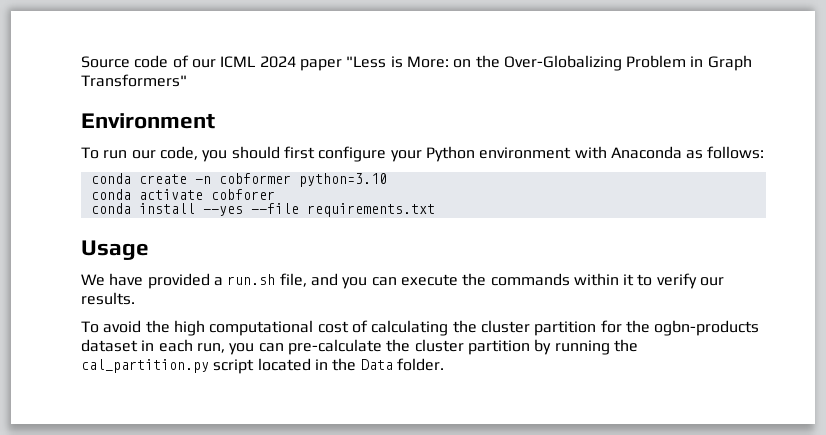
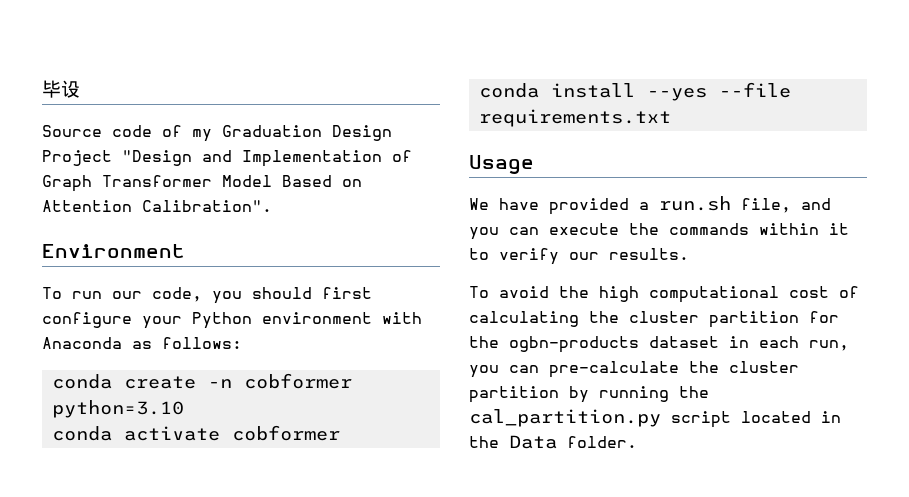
+ 毕设
- Source code of our ICML 2024 paper "Less is More: on the Over-Globalizing Problem in Graph Transformers"
+ Source code of my Graduation Design Project "Design and Implementation of Graph Transformer Model Based on Attention Calibration".
- conda activate cobforer
+ conda activate cobformer

